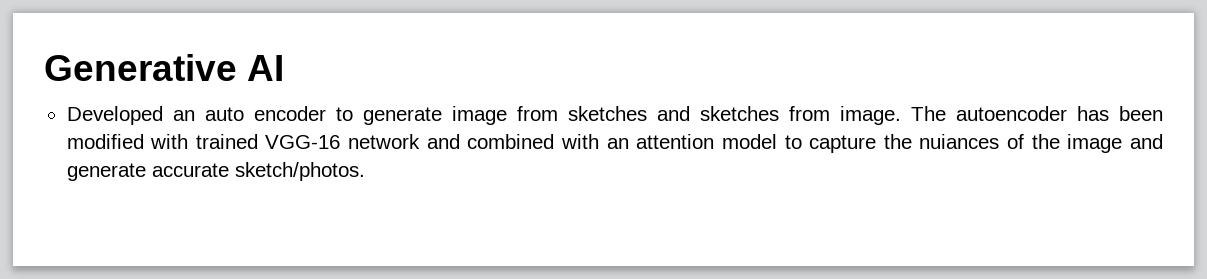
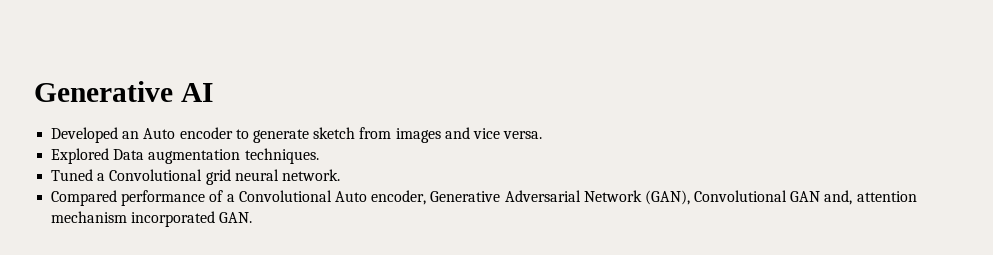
- Developed an auto encoder to generate image from sketches and sketches from image. The autoencoder has been modified with trained VGG-16 network and combined with an attention model to capture the nuiances of the image and generate accurate sketch/photos.
+ Developed an Auto encoder to generate sketch from images and vice versa.
+ Explored Data augmentation techniques.
+ Tuned a Convolutional grid neural network.
+ Compared performance of a Convolutional Auto encoder, Generative Adversarial Network (GAN), Convolutional GAN and, attention mechanism incorporated GAN.

